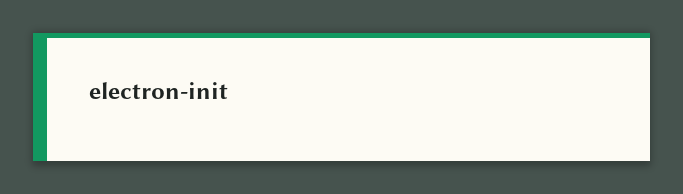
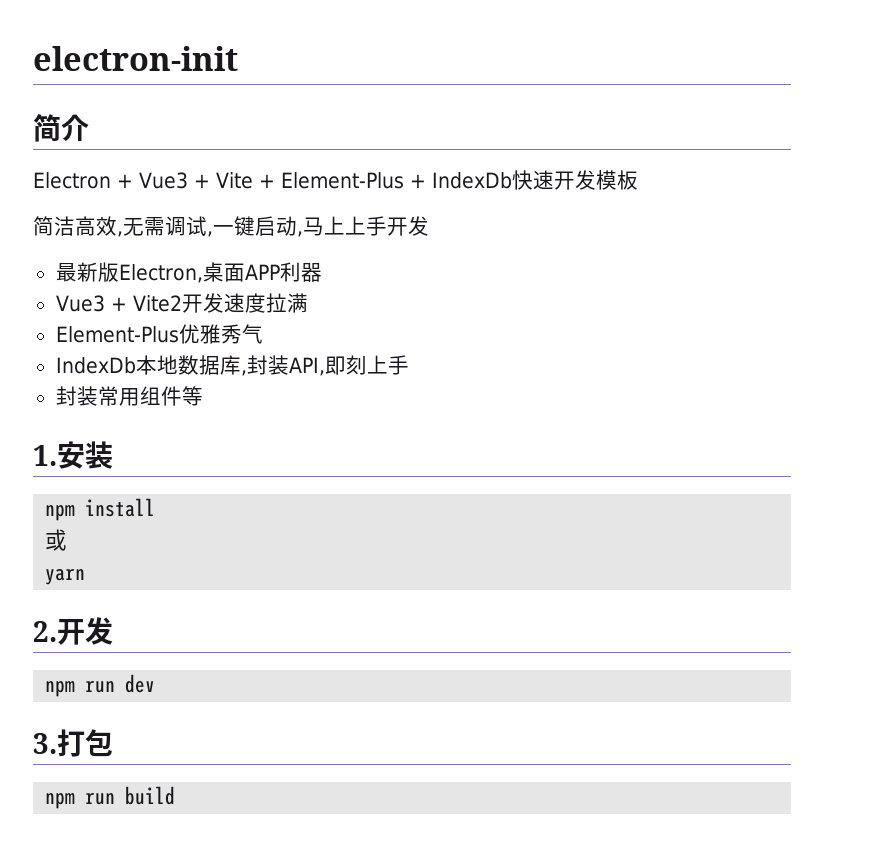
+ 简介
+ Electron + Vue3 + Vite + Element-Plus + IndexDb快速开发模板
+ 简洁高效,无需调试,一键启动,马上上手开发
+ 最新版Electron,桌面APP利器
+ Vue3 + Vite2开发速度拉满
+ Element-Plus优雅秀气
+ IndexDb本地数据库,封装API,即刻上手
+ 封装常用组件等
+ 1.安装
+ npm install
+ 或
+ yarn
+ 2.开发
+ npm run dev
+ 3.打包
+ npm run build

